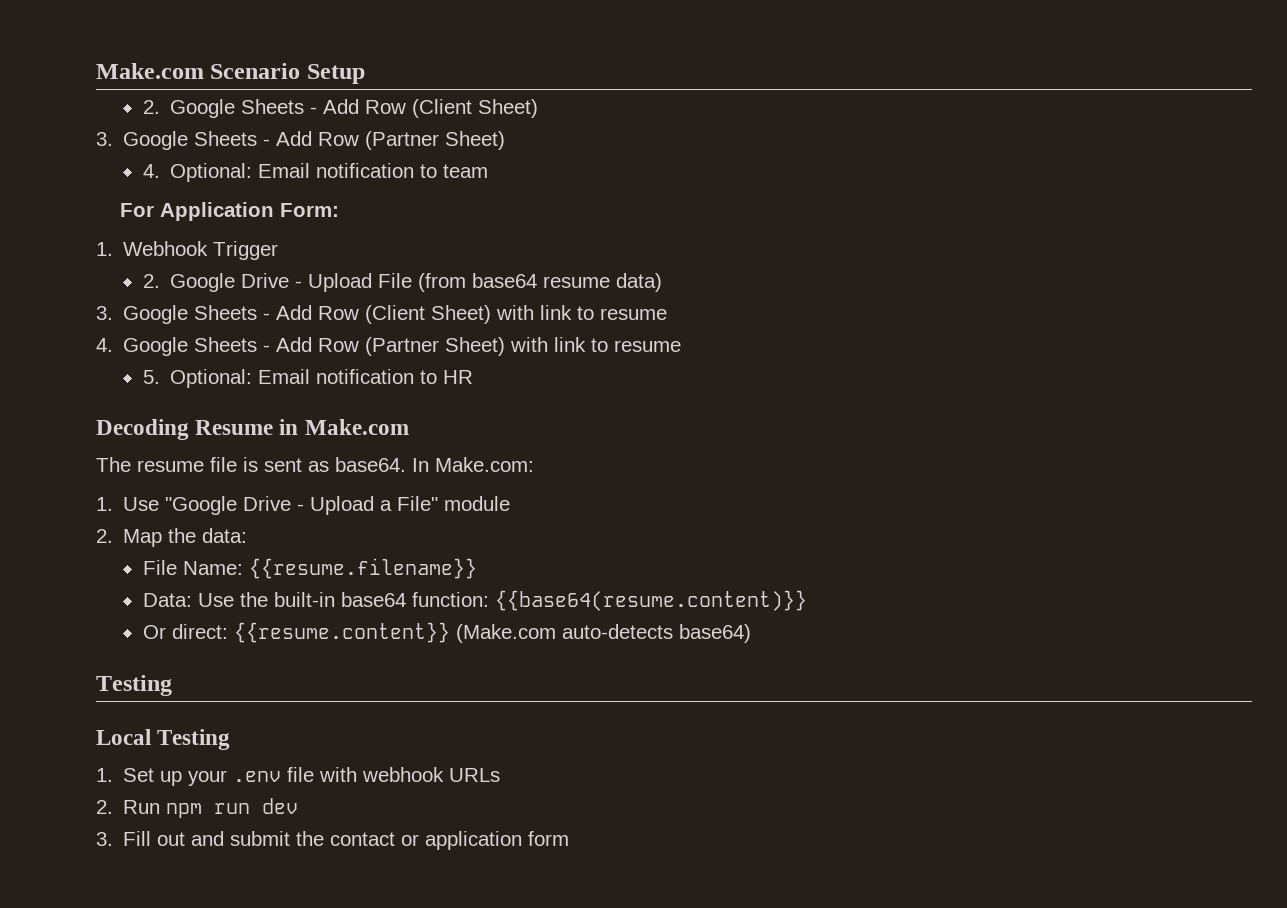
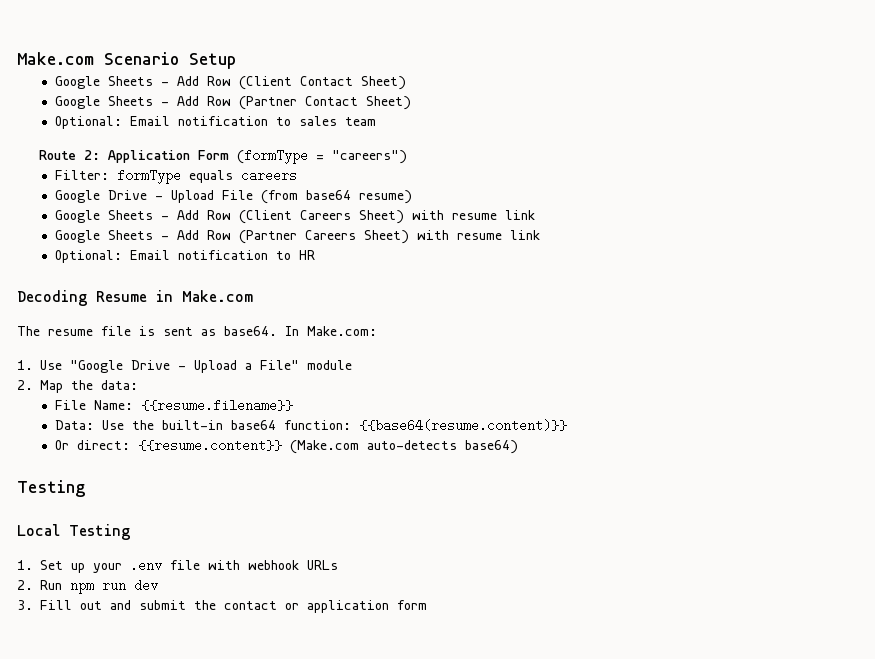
- 2. Google Sheets - Add Row (Client Sheet)
- 3. Google Sheets - Add Row (Partner Sheet)
- 4. Optional: Email notification to team
+ Google Sheets - Add Row (Client Contact Sheet)
+ Google Sheets - Add Row (Partner Contact Sheet)
+ Optional: Email notification to sales team
- For Application Form:
- 1. Webhook Trigger
- 2. Google Drive - Upload File (from base64 resume data)
- 3. Google Sheets - Add Row (Client Sheet) with link to resume
- 4. Google Sheets - Add Row (Partner Sheet) with link to resume
- 5. Optional: Email notification to HR
+ Route 2: Application Form (formType = "careers")
+ Filter: formType equals careers
+ Google Drive - Upload File (from base64 resume)
+ Google Sheets - Add Row (Client Careers Sheet) with resume link
+ Google Sheets - Add Row (Partner Careers Sheet) with resume link
+ Optional: Email notification to HR

